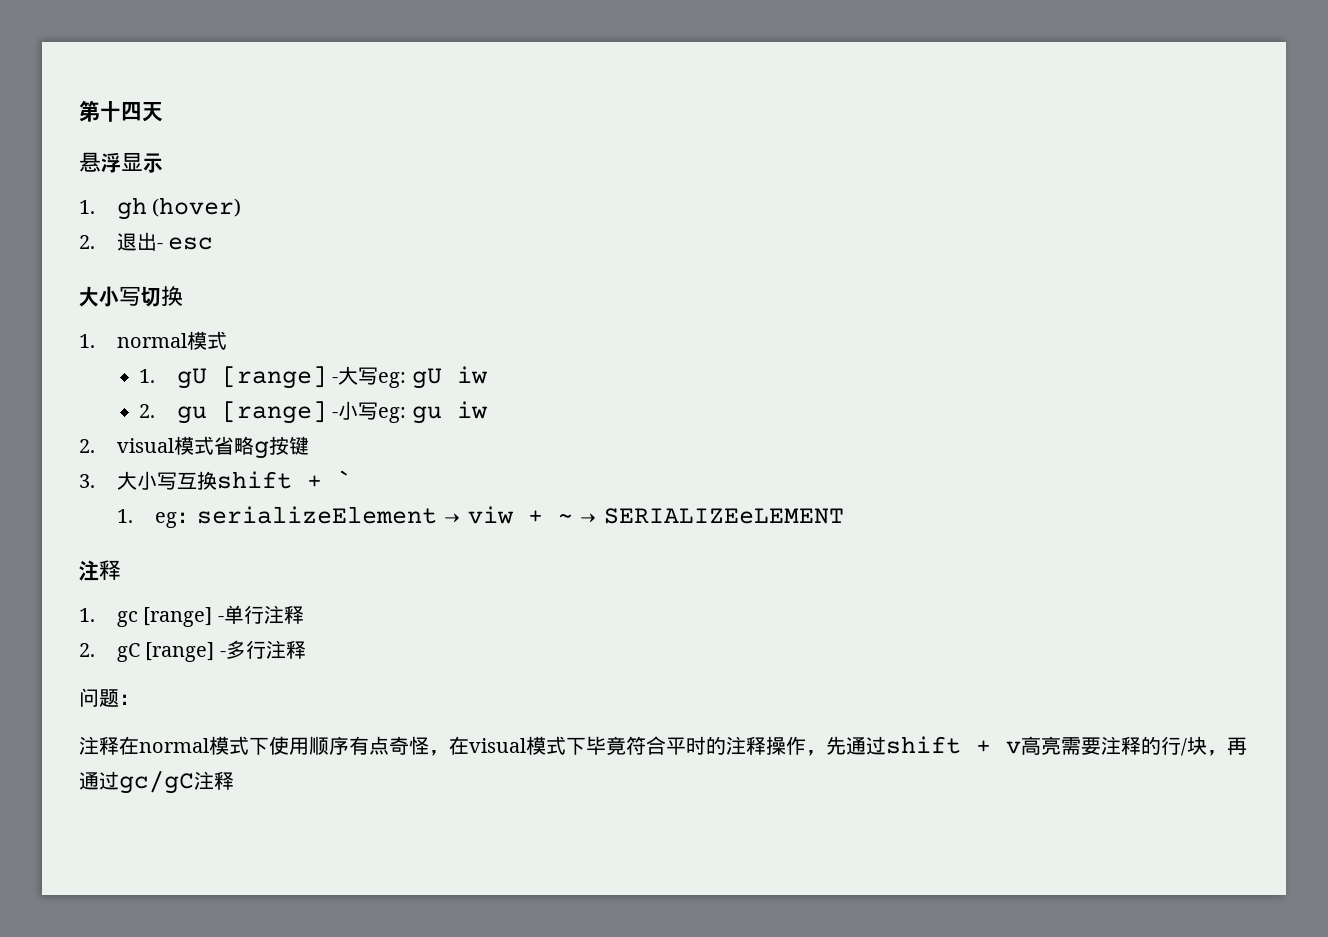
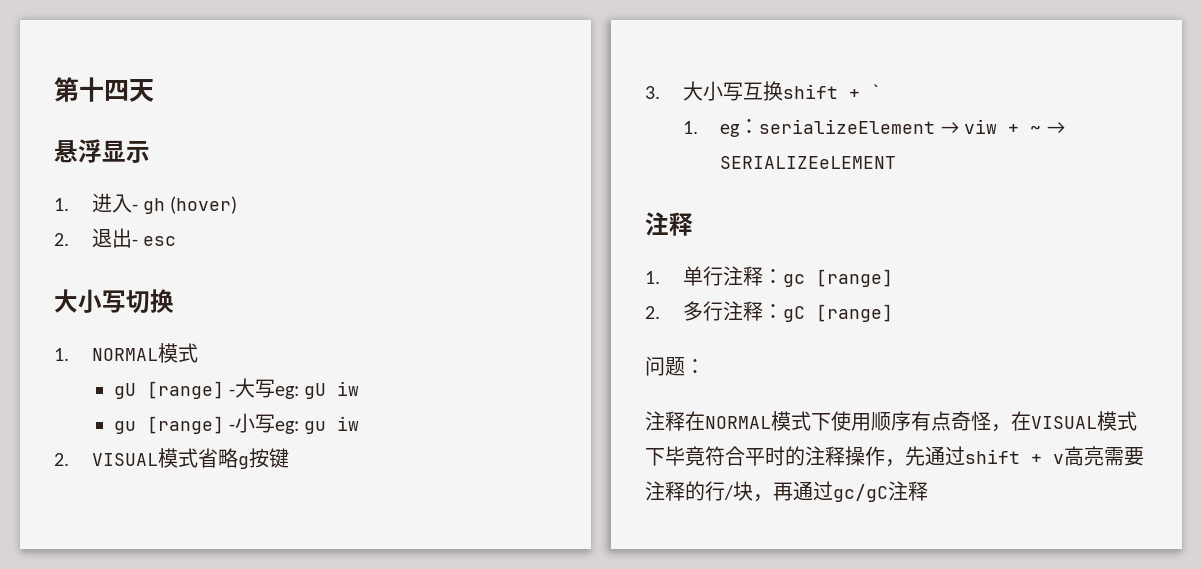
- 1. gh (hover)
+ 1.进入- gh (hover)
- 1. normal模式
+ 1. NORMAL模式
- 1. gU [range] -大写eg: gU iw
+ gU [range] -大写eg: gU iw
- 2. gu [range] -小写eg: gu iw
+ gu [range] -小写eg: gu iw
- 2. visual模式省略g按键
+ 2. VISUAL模式省略g按键
- 1. gc [range] -单行注释
- 2. gC [range] -多行注释
+ 1.单行注释：gc [range]
+ 2.多行注释：gC [range]
- 注释在normal模式下使用顺序有点奇怪，在visual模式下毕竟符合平时的注释操作，先通过shift + v高亮需要注释的行/块，再通过gc/gC注释
+ 注释在NORMAL模式下使用顺序有点奇怪，在VISUAL模式下毕竟符合平时的注释操作，先通过shift + v高亮需要注释的行/块，再通过gc/gC注释

